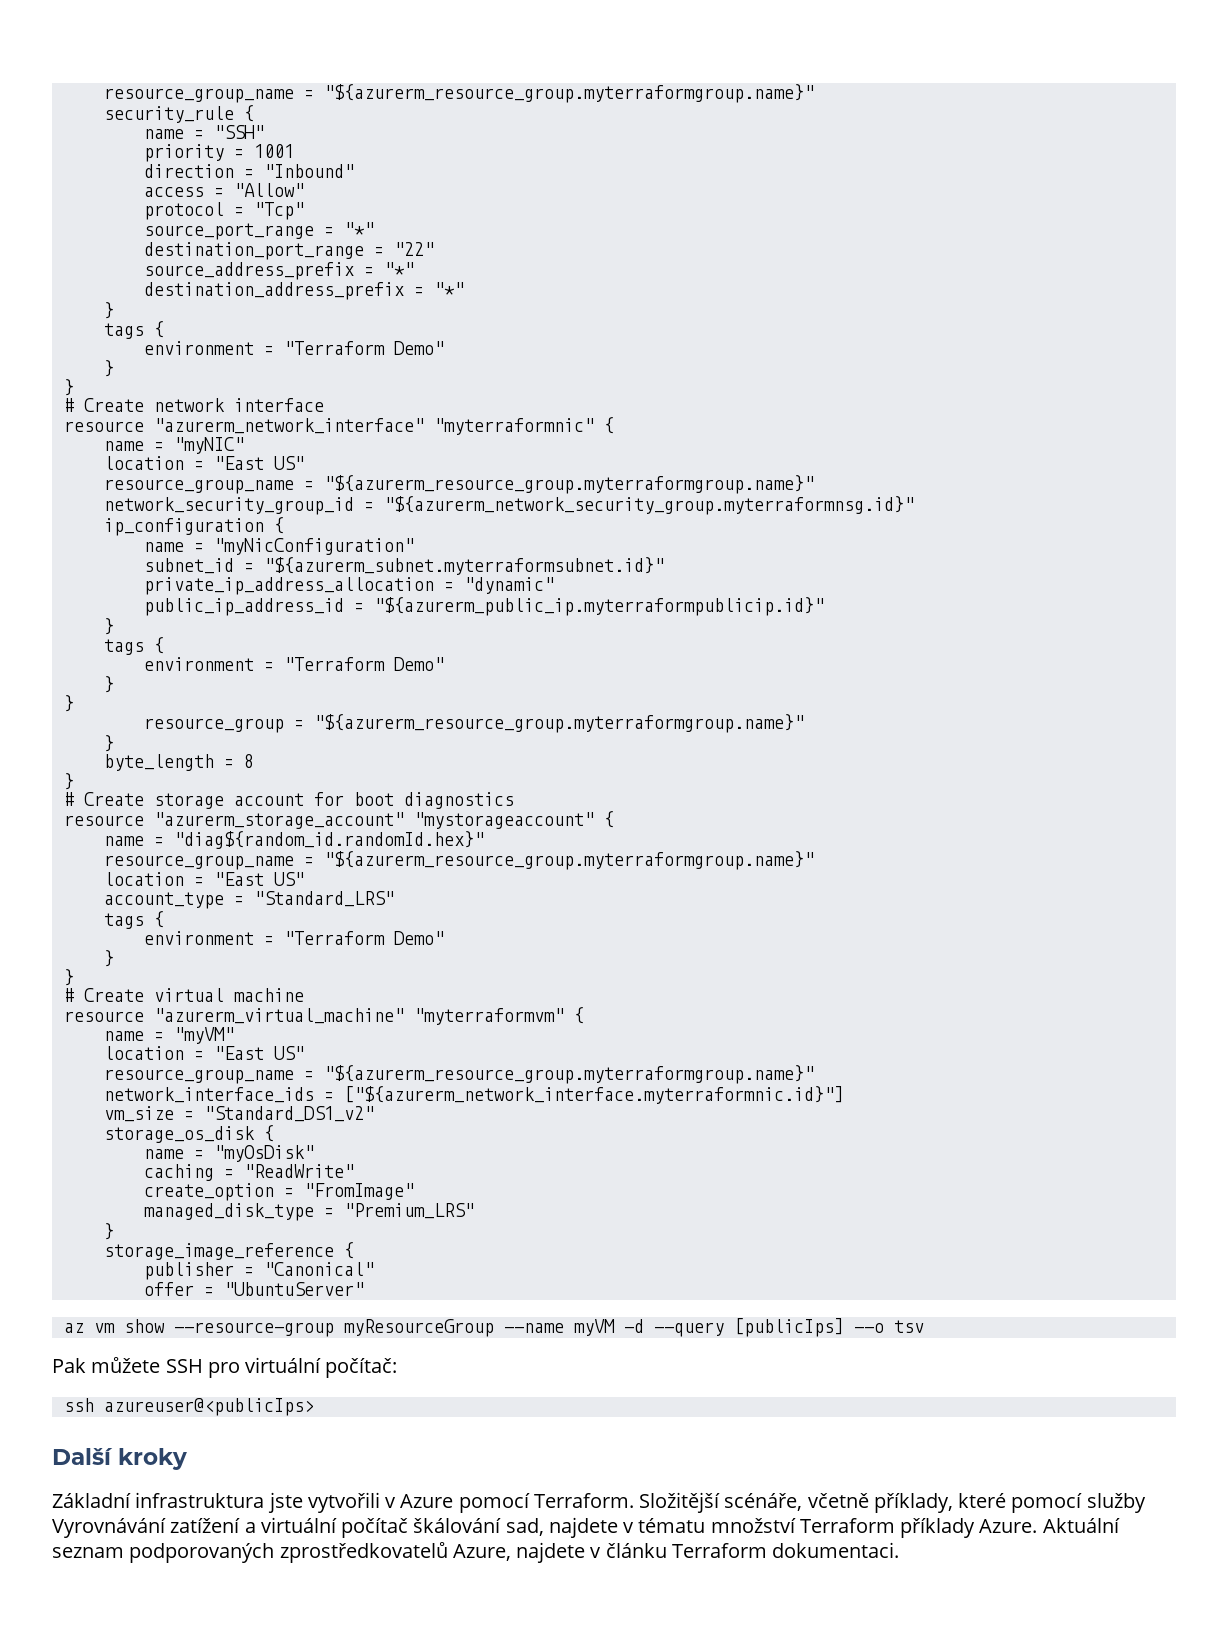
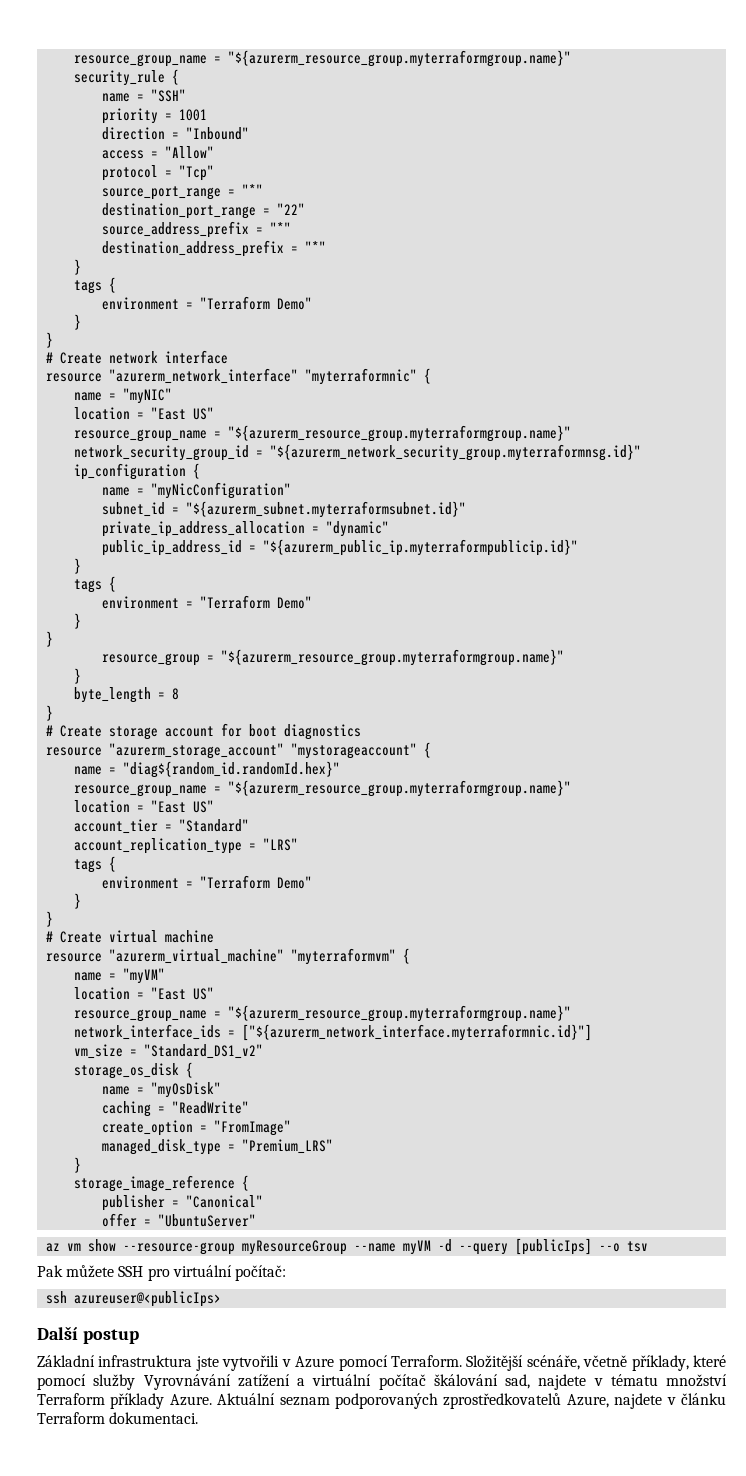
- account_type = "Standard_LRS"
+ account_tier = "Standard"
+ account_replication_type = "LRS"
- Další kroky
+ Další postup

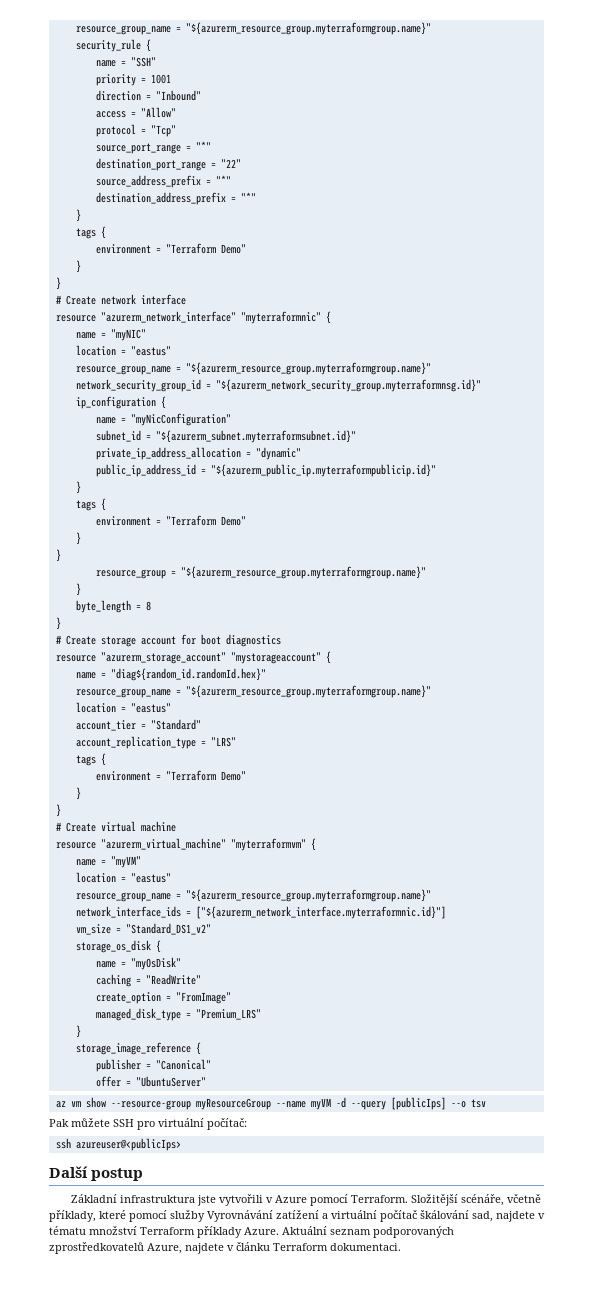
  name = "myNIC"
- location = "East US"
+ location = "eastus"
  name = "diag${random_id.randomId.hex}"
  resource_group_name = "${azurerm_resource_group.myterraformgroup.name}"
- location = "East US"
+ location = "eastus"
  name = "myVM"
- location = "East US"
+ location = "eastus"

